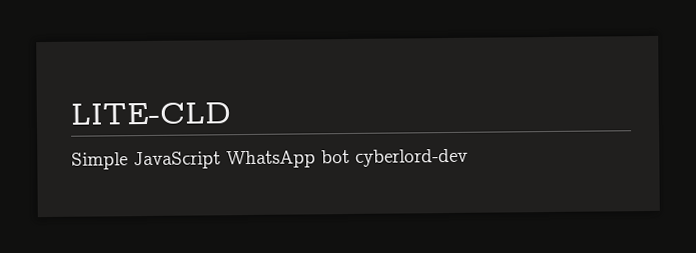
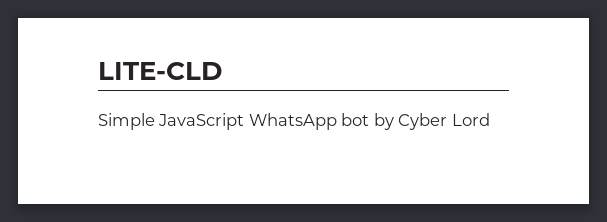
- Simple JavaScript WhatsApp bot cyberlord-dev
+ Simple JavaScript WhatsApp bot by Cyber Lord

